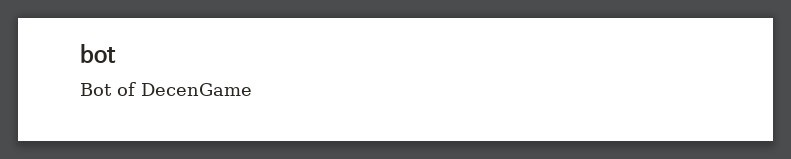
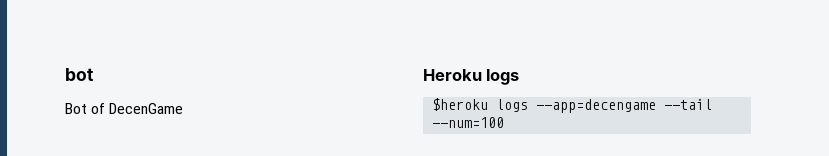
+ Heroku logs
+ $heroku logs --app=decengame --tail --num=100

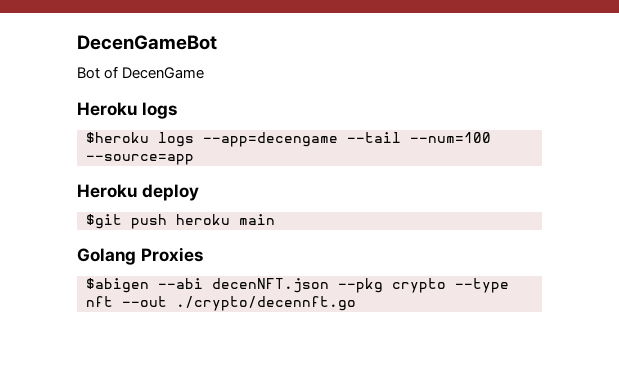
- bot
+ DecenGameBot
- $heroku logs --app=decengame --tail --num=100
+ $heroku logs --app=decengame --tail --num=100 --source=app
+ Heroku deploy
+ $git push heroku main
+ Golang Proxies
+ $abigen --abi decenNFT.json --pkg crypto --type nft --out ./crypto/decennft.go

